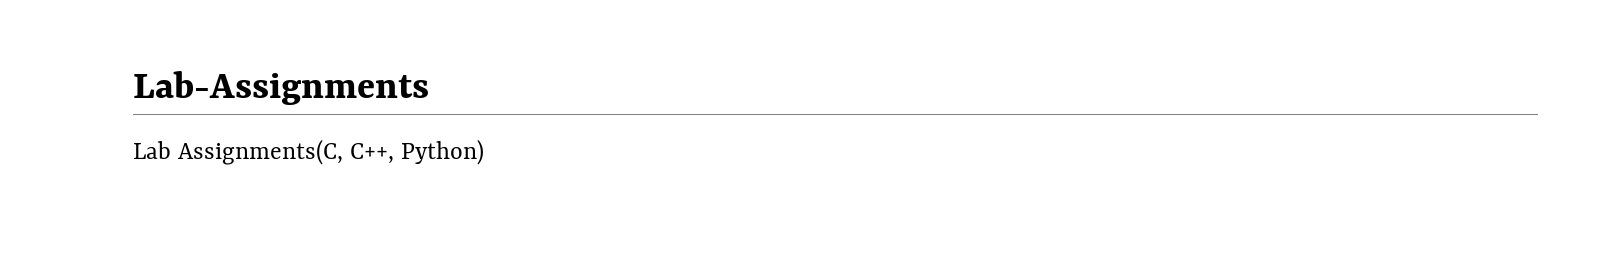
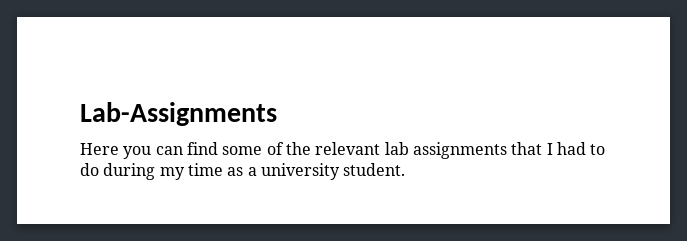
- Lab Assignments(C, C++, Python)
+ Here you can find some of the relevant lab assignments that I had to do during my time as a university student.

